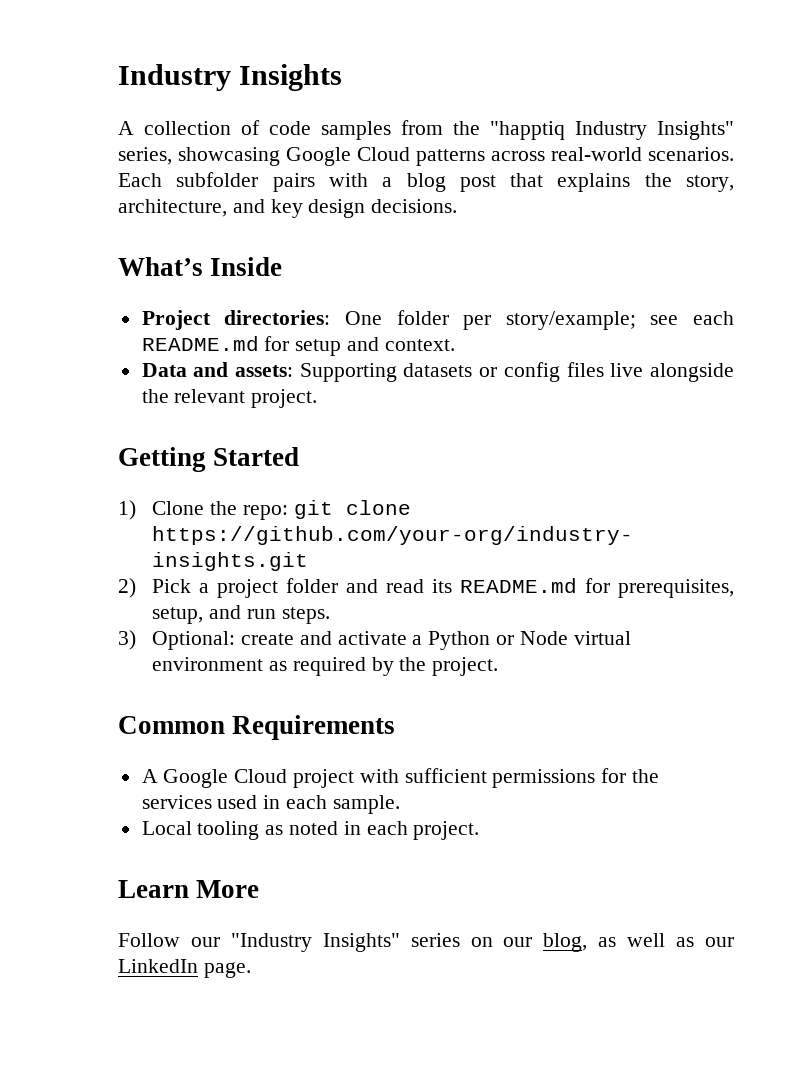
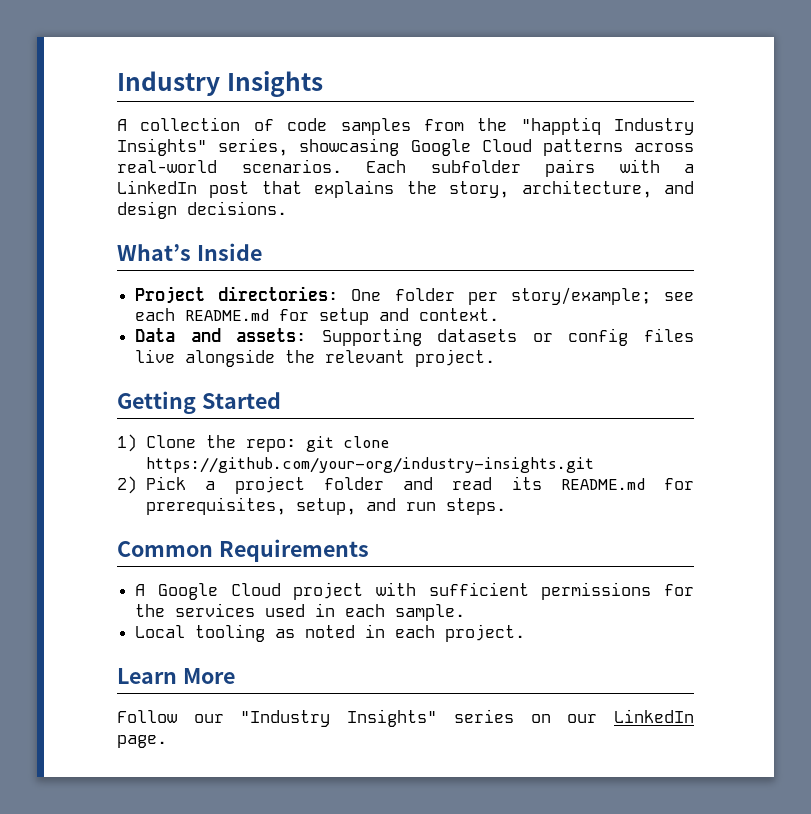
- Each subfolder pairs with a blog post that explains the story, architecture, and key design decisions.
+ Each subfolder pairs with a LinkedIn post that explains the story, architecture, and design decisions.
- 3) Optional: create and activate a Python or Node virtual environment as required by the project.
- Follow our "Industry Insights" series on our blog, as well as our LinkedIn page.
+ Follow our "Industry Insights" series on our LinkedIn page.

